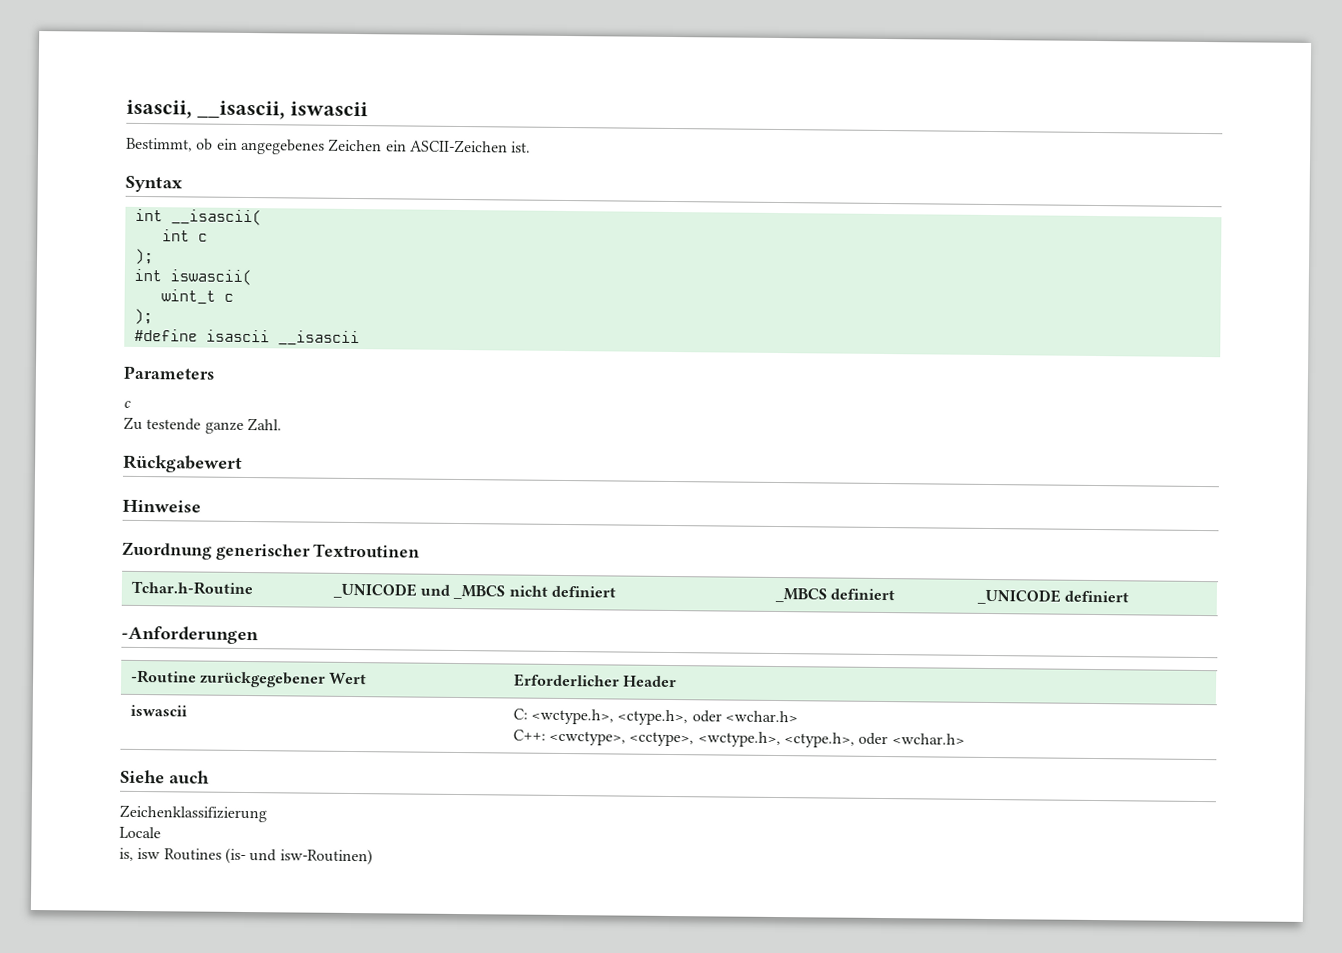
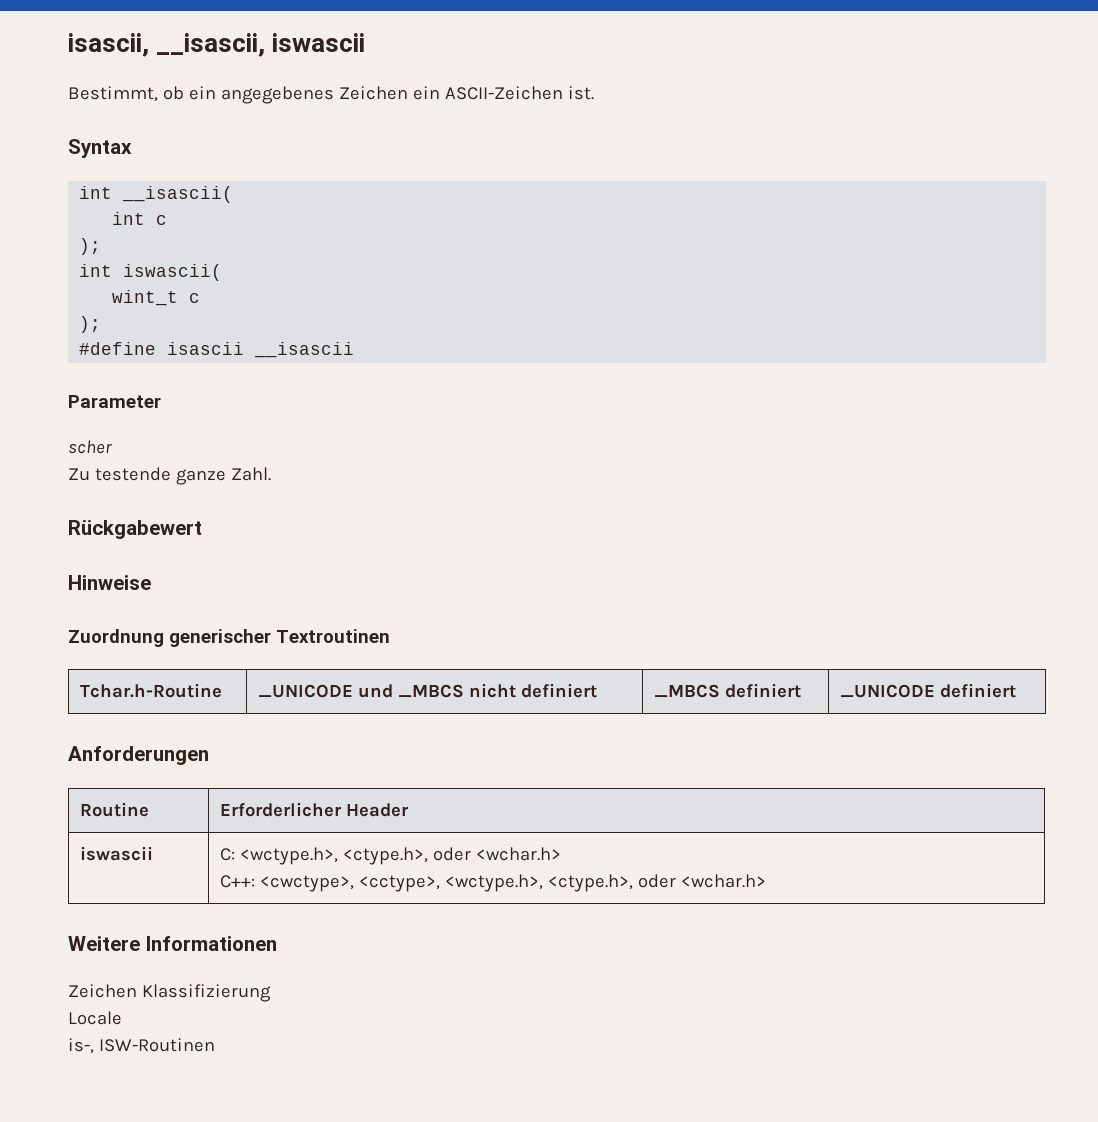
- Parameters
- c
+ Parameter
+ scher
- -Anforderungen
- -Routine zurückgegebener Wert | Erforderlicher Header
+ Anforderungen
+ Routine | Erforderlicher Header
- Siehe auch
- Zeichenklassifizierung
+ Weitere Informationen
+ Zeichen Klassifizierung
  Locale
- is, isw Routines (is- und isw-Routinen)
+ is-, ISW-Routinen

